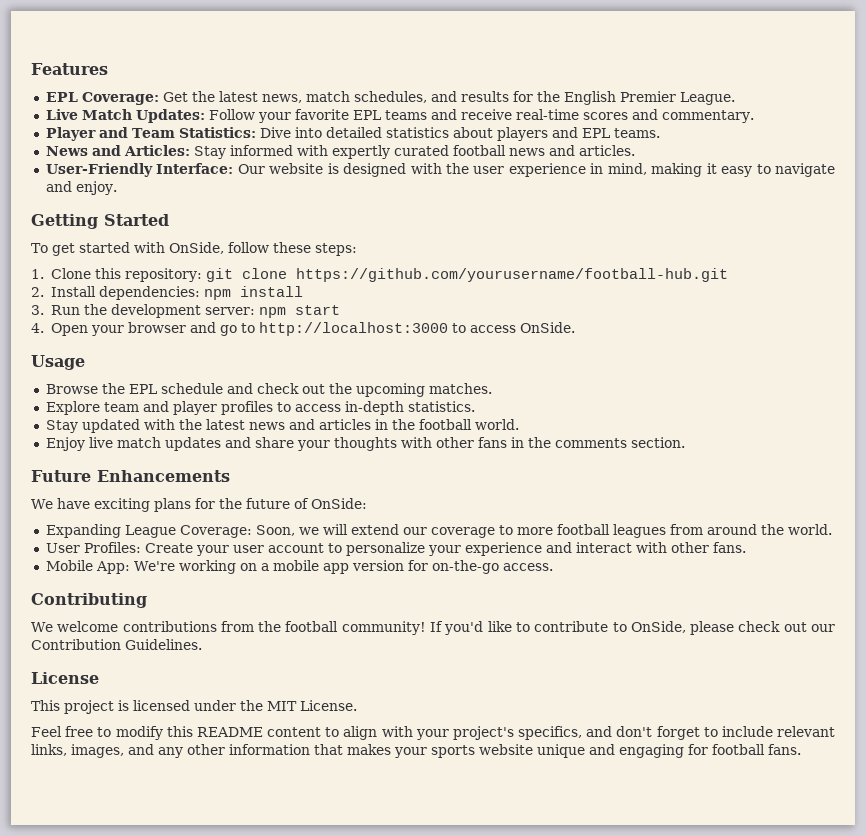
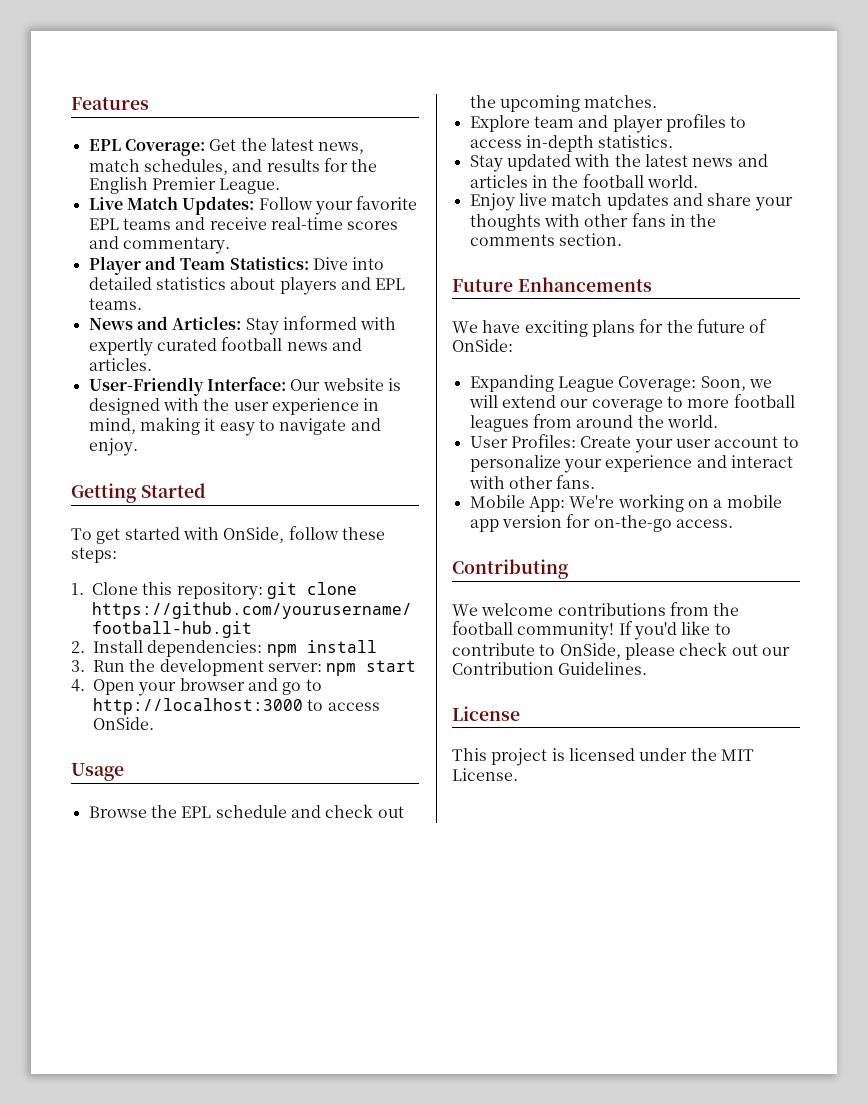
- Feel free to modify this README content to align with your project's specifics, and don't forget to include relevant links, images, and any other information that makes your sports website unique and engaging for football fans.

